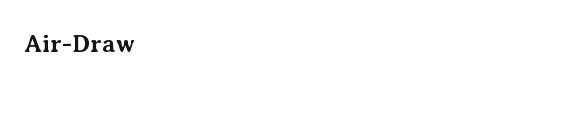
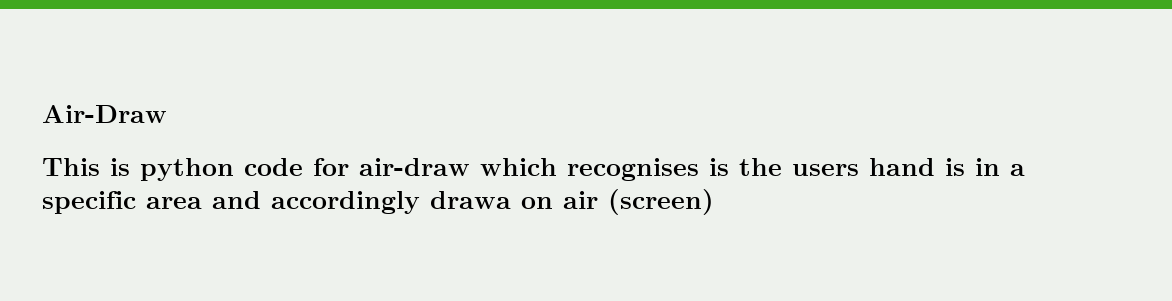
+ This is python code for air-draw which recognises is the users hand is in a specific area and accordingly drawa on air (screen)

